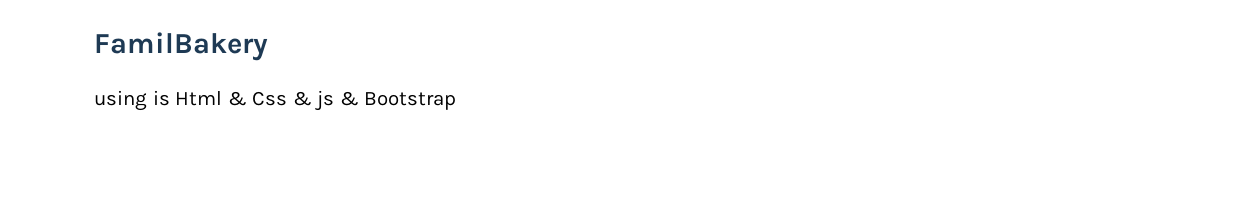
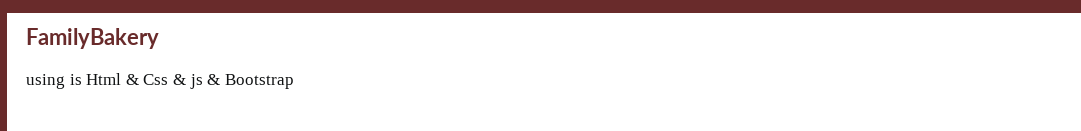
- FamilBakery
+ FamilyBakery

